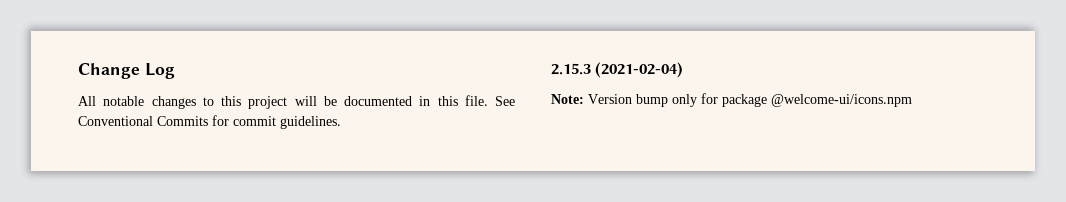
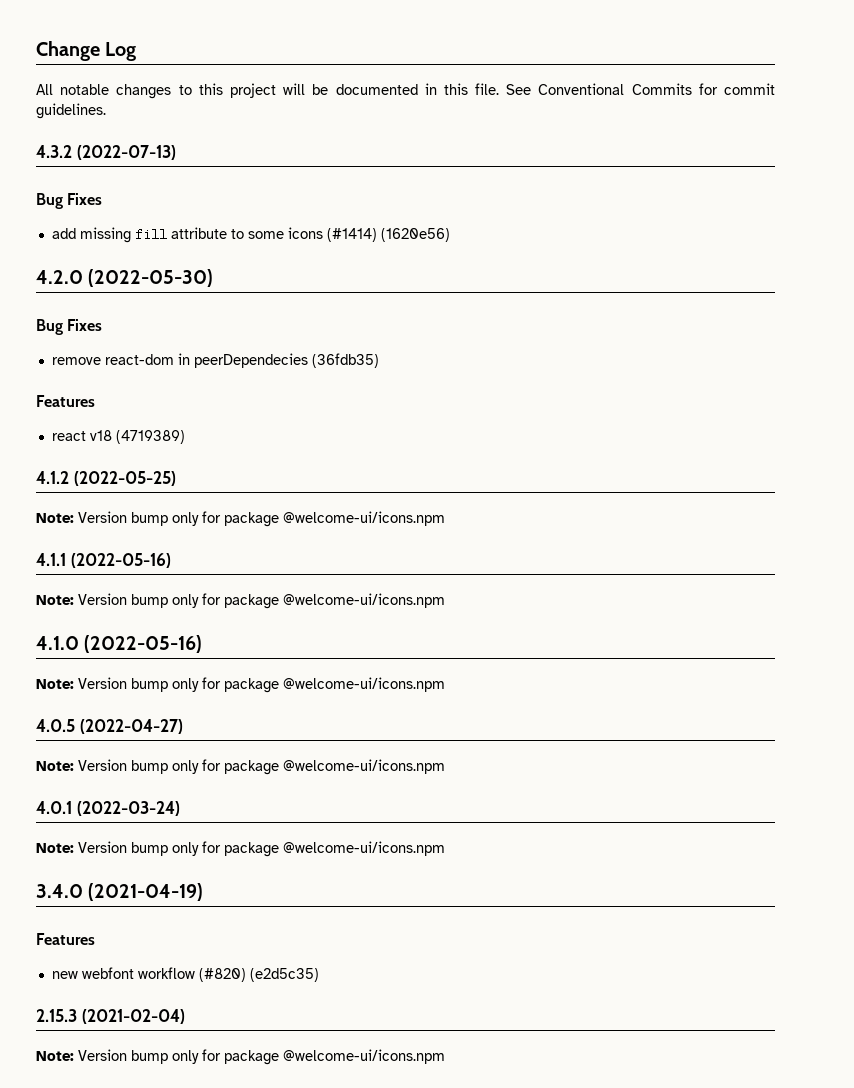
+ 4.3.2 (2022-07-13)
+ Bug Fixes
+ add missing fill attribute to some icons (#1414) (1620e56)
+ 4.2.0 (2022-05-30)
+ Bug Fixes
+ remove react-dom in peerDependecies (36fdb35)
+ Features
+ react v18 (4719389)
+ 4.1.2 (2022-05-25)
+ Note: Version bump only for package @welcome-ui/icons.npm
+ 4.1.1 (2022-05-16)
+ Note: Version bump only for package @welcome-ui/icons.npm
+ 4.1.0 (2022-05-16)
+ Note: Version bump only for package @welcome-ui/icons.npm
+ 4.0.5 (2022-04-27)
+ Note: Version bump only for package @welcome-ui/icons.npm
+ 4.0.1 (2022-03-24)
+ Note: Version bump only for package @welcome-ui/icons.npm
+ 3.4.0 (2021-04-19)
+ Features
+ new webfont workflow (#820) (e2d5c35)

